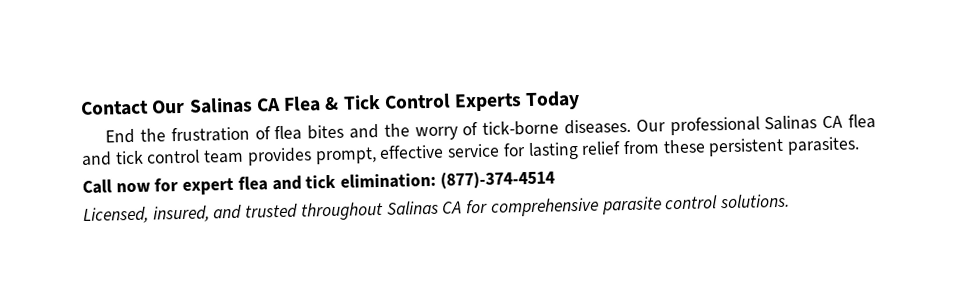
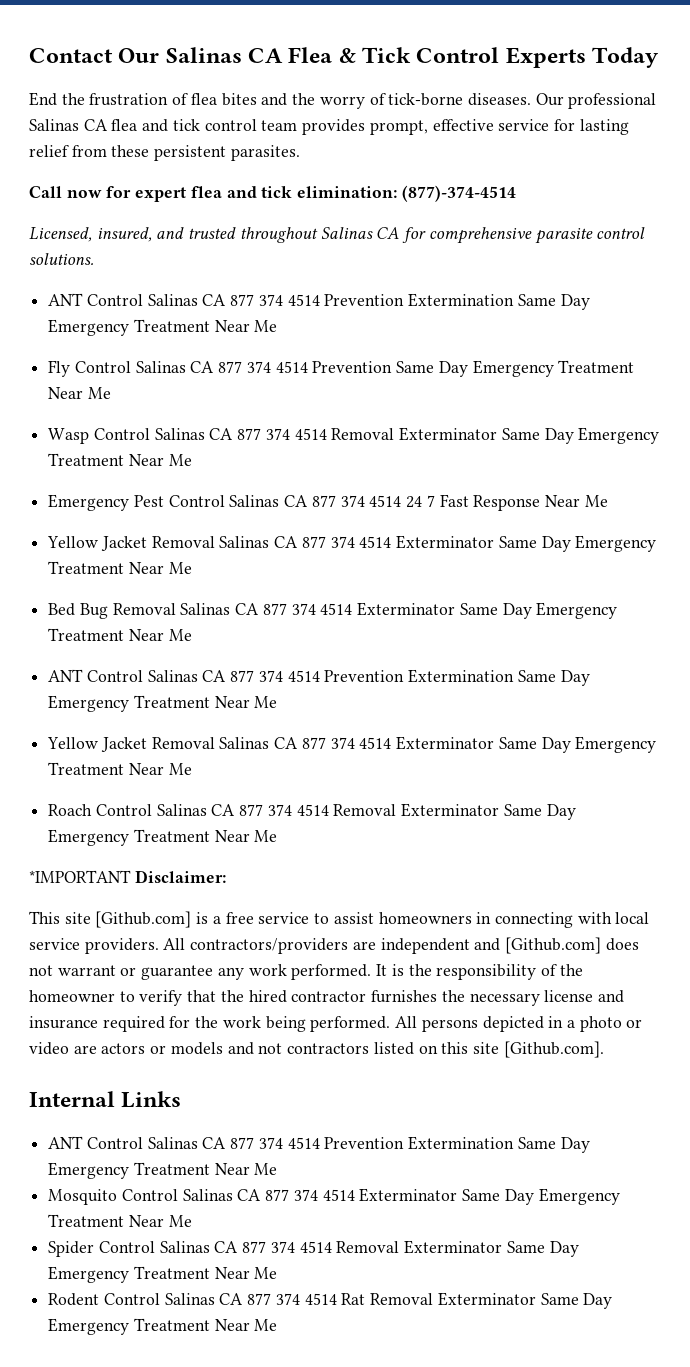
  Licensed, insured, and trusted throughout Salinas CA for comprehensive parasite control solutions.
+ ANT Control Salinas CA 877 374 4514 Prevention Extermination Same Day Emergency Treatment Near Me
+ Fly Control Salinas CA 877 374 4514 Prevention Same Day Emergency Treatment Near Me
+ Wasp Control Salinas CA 877 374 4514 Removal Exterminator Same Day Emergency Treatment Near Me
+ Emergency Pest Control Salinas CA 877 374 4514 24 7 Fast Response Near Me
+ Yellow Jacket Removal Salinas CA 877 374 4514 Exterminator Same Day Emergency Treatment Near Me
+ Bed Bug Removal Salinas CA 877 374 4514 Exterminator Same Day Emergency Treatment Near Me
+ ANT Control Salinas CA 877 374 4514 Prevention Extermination Same Day Emergency Treatment Near Me
+ Yellow Jacket Removal Salinas CA 877 374 4514 Exterminator Same Day Emergency Treatment Near Me
+ Roach Control Salinas CA 877 374 4514 Removal Exterminator Same Day Emergency Treatment Near Me
+ *IMPORTANT Disclaimer:
+ This site [Github.com] is a free service to assist homeowners in connecting with local service providers. All contractors/providers are independent and [Github.com] does not warrant or guarantee any work performed. It is the responsibility of the homeowner to verify that the hired contractor furnishes the necessary license and insurance required for the work being performed. All persons depicted in a photo or video are actors or models and not contractors listed on this site [Github.com].
+ Internal Links
+ ANT Control Salinas CA 877 374 4514 Prevention Extermination Same Day Emergency Treatment Near Me
+ Mosquito Control Salinas CA 877 374 4514 Exterminator Same Day Emergency Treatment Near Me
+ Spider Control Salinas CA 877 374 4514 Removal Exterminator Same Day Emergency Treatment Near Me
+ Rodent Control Salinas CA 877 374 4514 Rat Removal Exterminator Same Day Emergency Treatment Near Me

